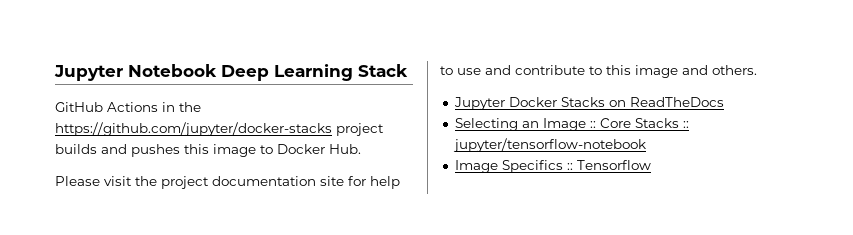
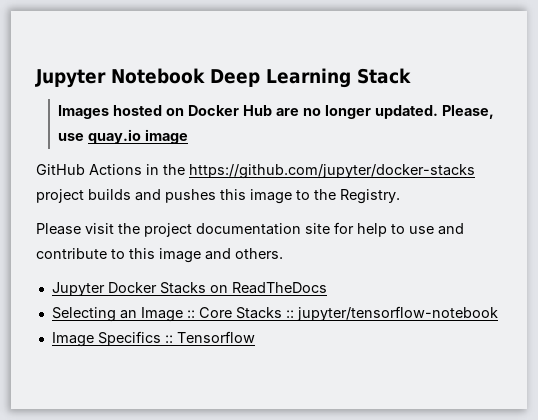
+ Images hosted on Docker Hub are no longer updated. Please, use quay.io image
- GitHub Actions in the https://github.com/jupyter/docker-stacks project builds and pushes this image to Docker Hub.
+ GitHub Actions in the https://github.com/jupyter/docker-stacks project builds and pushes this image to the Registry.

